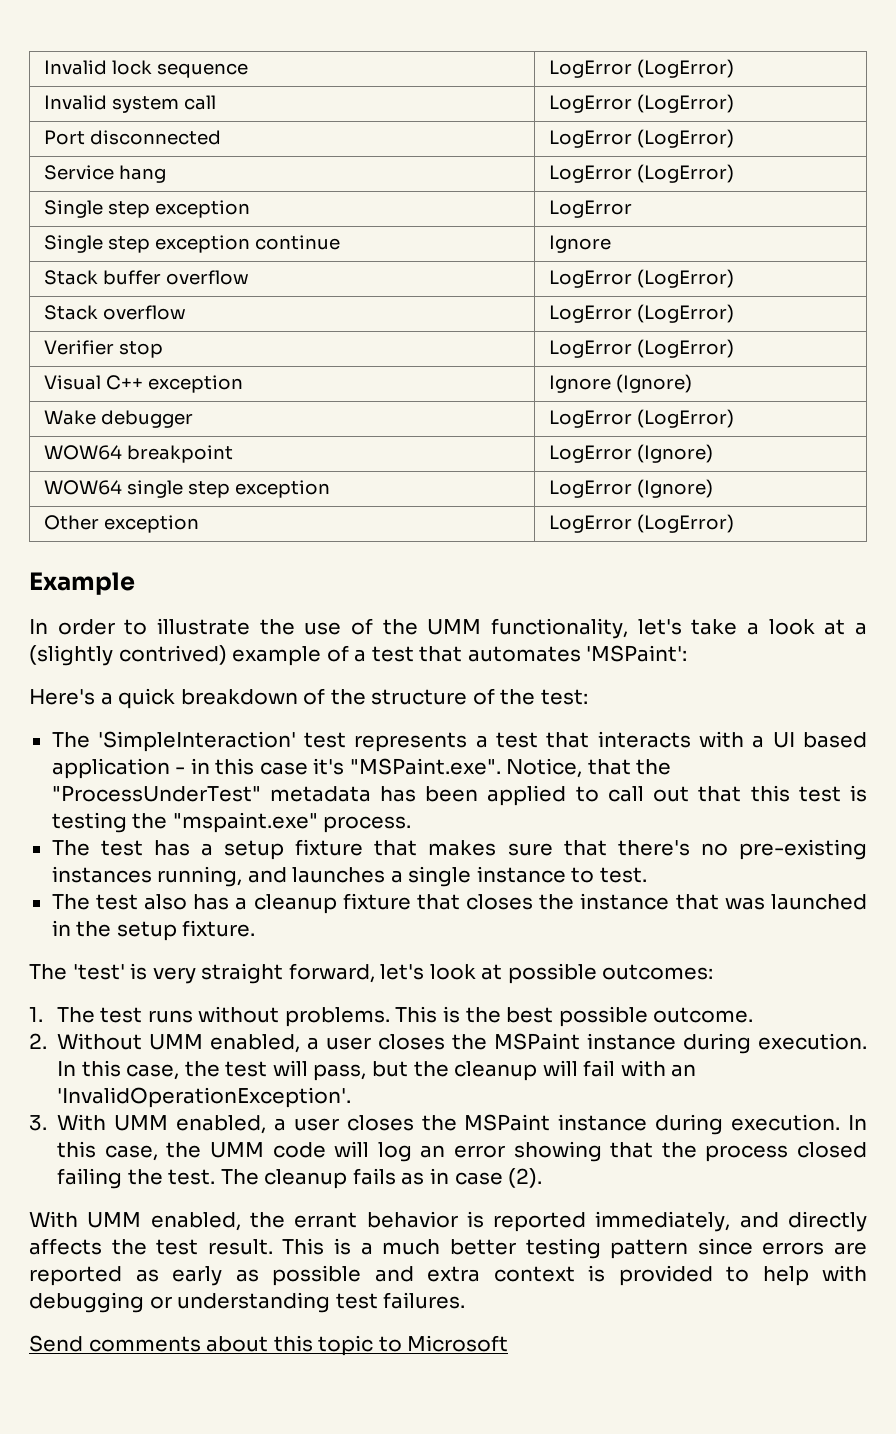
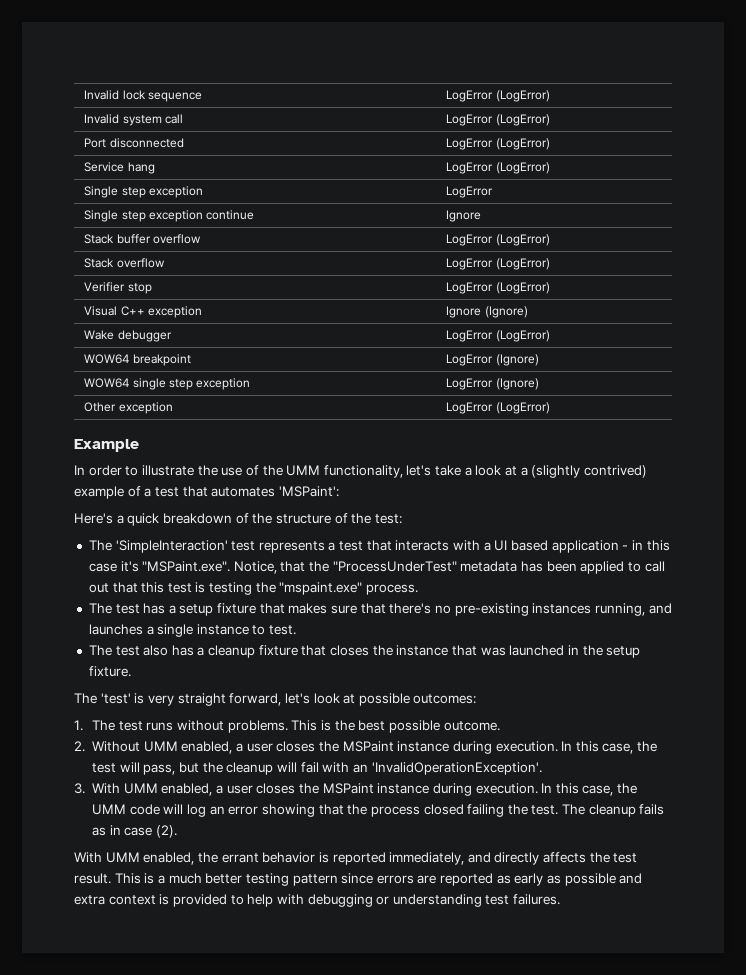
- Send comments about this topic to Microsoft

